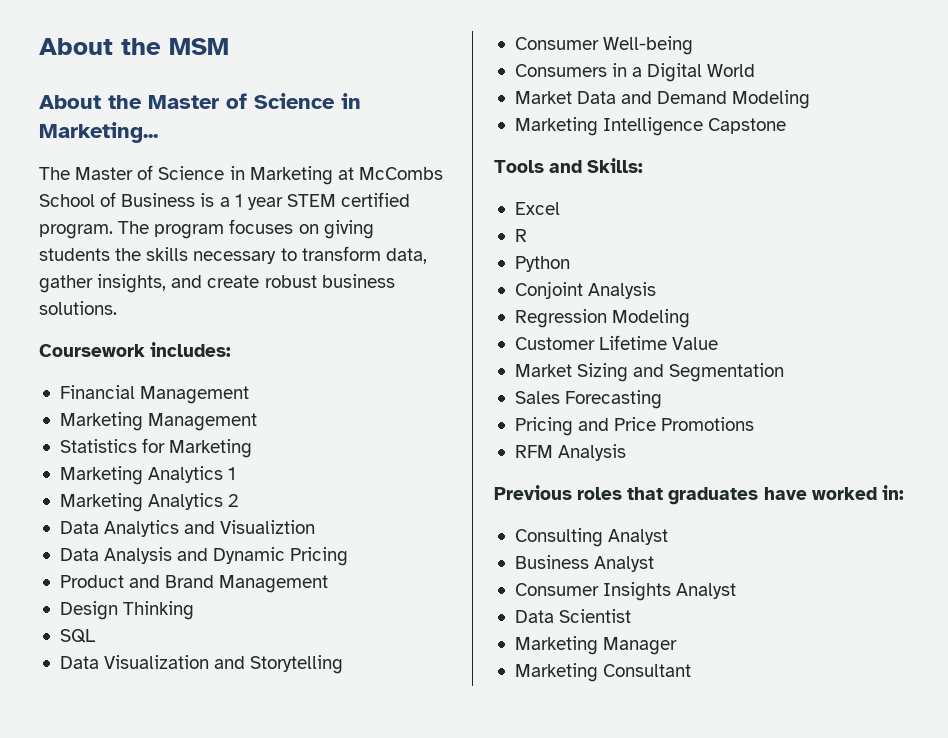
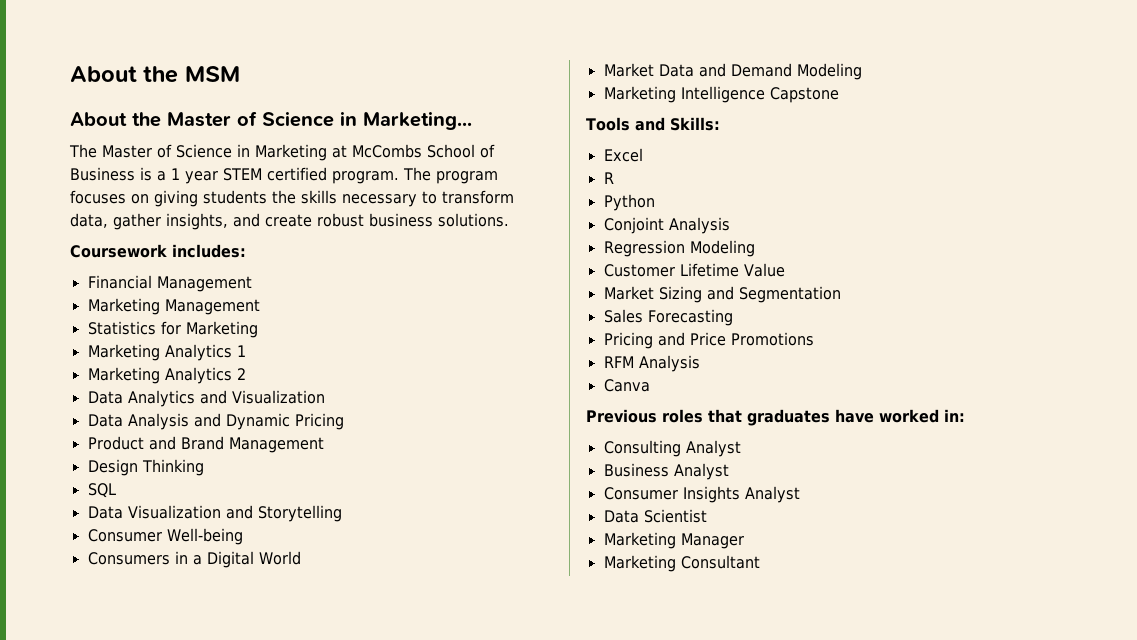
- Data Analytics and Visualiztion
+ Data Analytics and Visualization
+ Canva

